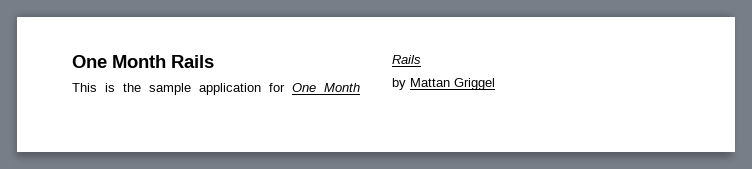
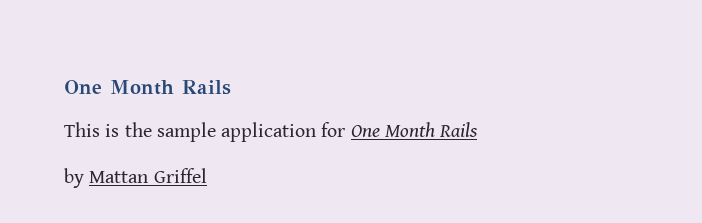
- by Mattan Griggel
+ by Mattan Griffel

